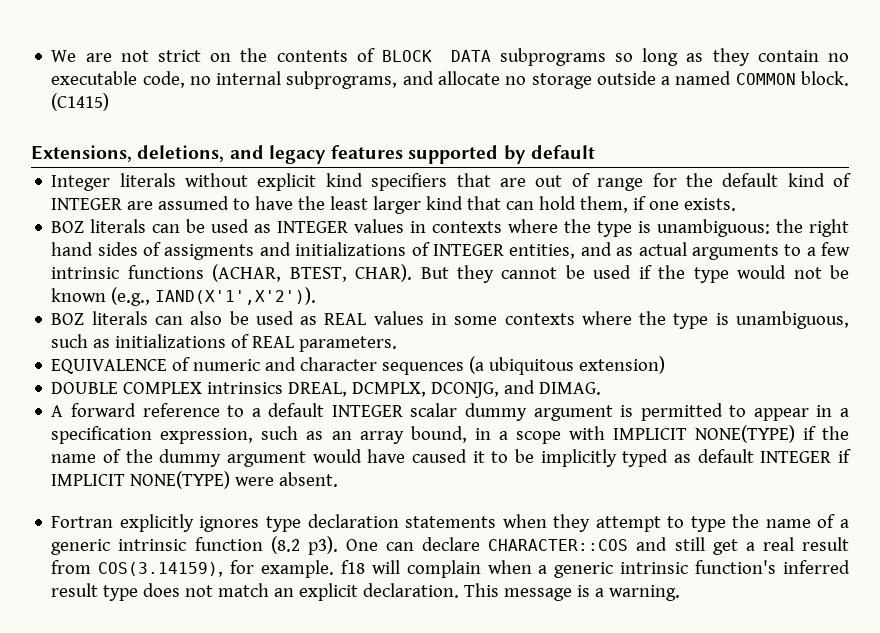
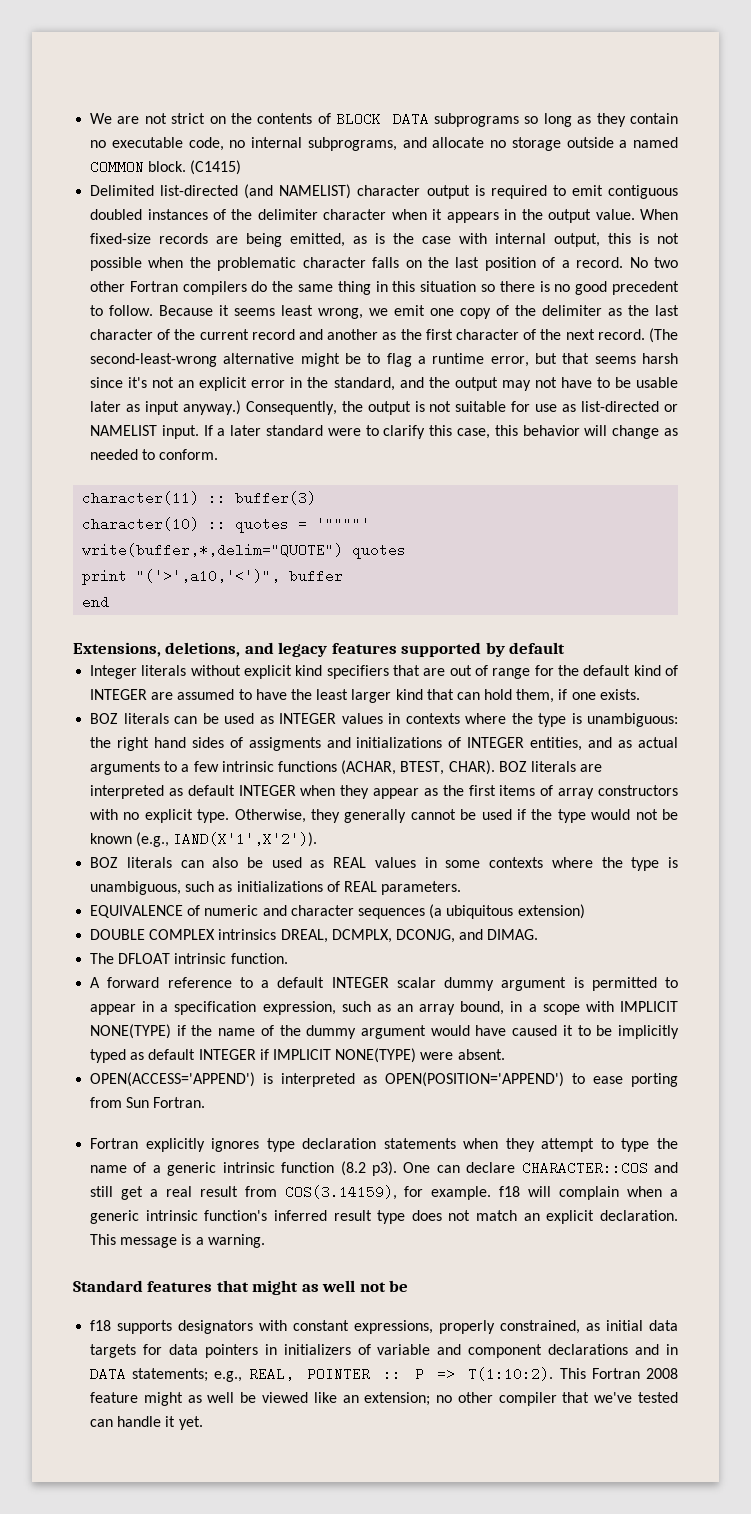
+ Delimited list-directed (and NAMELIST) character output is required to emit contiguous doubled instances of the delimiter character when it appears in the output value. When fixed-size records are being emitted, as is the case with internal output, this is not possible when the problematic character falls on the last position of a record. No two other Fortran compilers do the same thing in this situation so there is no good precedent to follow. Because it seems least wrong, we emit one copy of the delimiter as the last character of the current record and another as the first character of the next record. (The second-least-wrong alternative might be to flag a runtime error, but that seems harsh since it's not an explicit error in the standard, and the output may not have to be usable later as input anyway.) Consequently, the output is not suitable for use as list-directed or NAMELIST input. If a later standard were to clarify this case, this behavior will change as needed to conform.
+ character(11) :: buffer(3)
+ character(10) :: quotes = '""""'
+ write(buffer,*,delim="QUOTE") quotes
+ print "('>',a10,'<')", buffer
+ end
- But they cannot be used if the type would not be known (e.g., IAND(X'1',X'2')).
+ BOZ literals are interpreted as default INTEGER when they appear as the first items of array constructors with no explicit type. Otherwise, they generally cannot be used if the type would not be known (e.g., IAND(X'1',X'2')).
+ The DFLOAT intrinsic function.
+ OPEN(ACCESS='APPEND') is interpreted as OPEN(POSITION='APPEND') to ease porting from Sun Fortran.
+ Standard features that might as well not be
+ f18 supports designators with constant expressions, properly constrained, as initial data targets for data pointers in initializers of variable and component declarations and in DATA statements; e.g., REAL, POINTER :: P => T(1:10:2). This Fortran 2008 feature might as well be viewed like an extension; no other compiler that we've tested can handle it yet.

